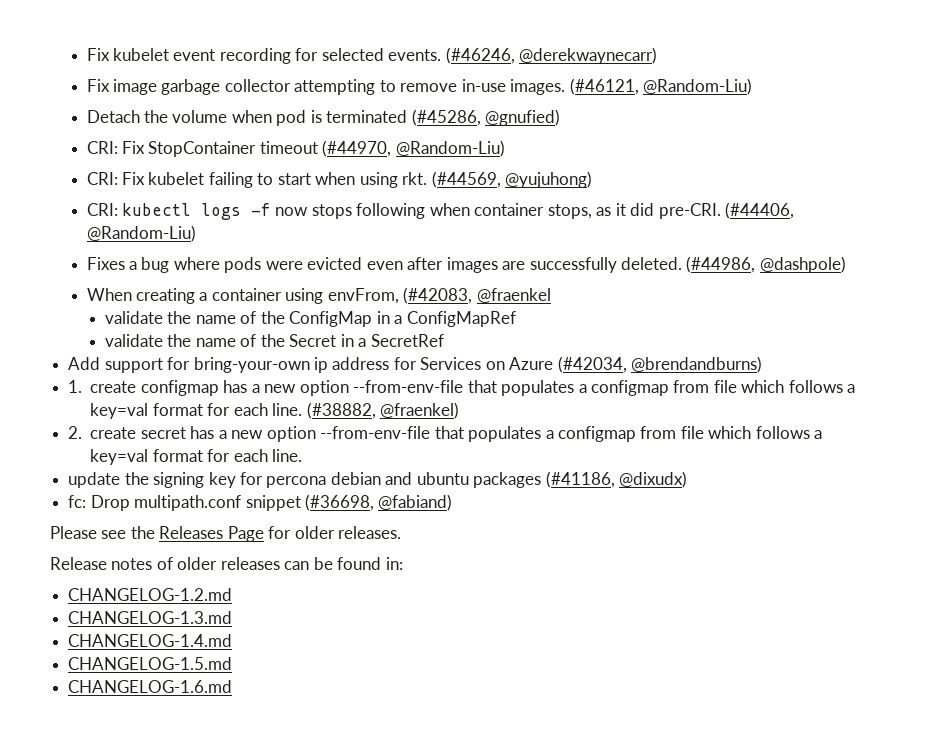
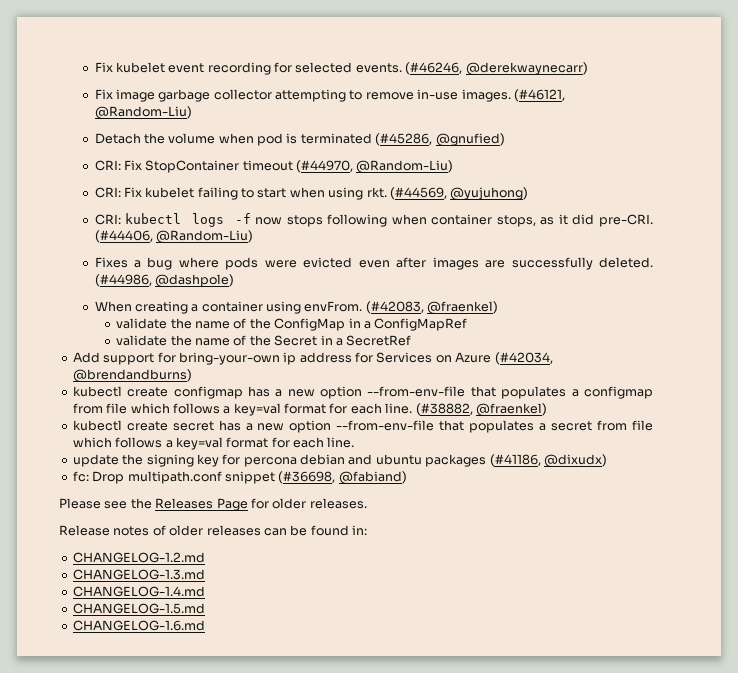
- When creating a container using envFrom, (#42083, @fraenkel
+ When creating a container using envFrom. (#42083, @fraenkel)
- 1. create configmap has a new option --from-env-file that populates a configmap from file which follows a key=val format for each line.
+ kubectl create configmap has a new option --from-env-file that populates a configmap from file which follows a key=val format for each line.
- 2. create secret has a new option --from-env-file that populates a configmap from file which follows a key=val format for each line.
+ kubectl create secret has a new option --from-env-file that populates a secret from file which follows a key=val format for each line.

